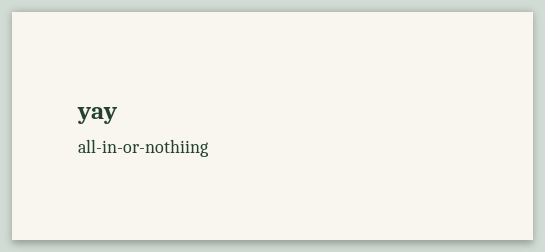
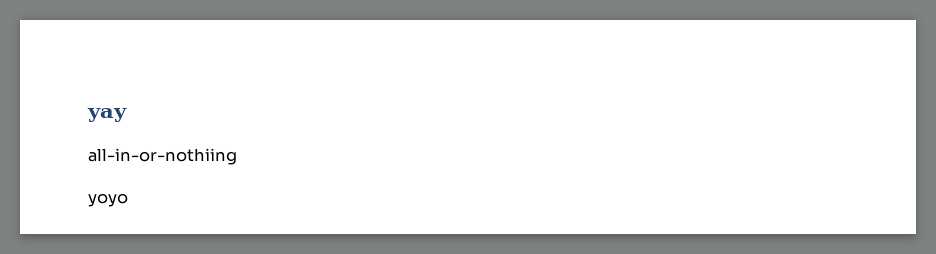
+ yoyo

